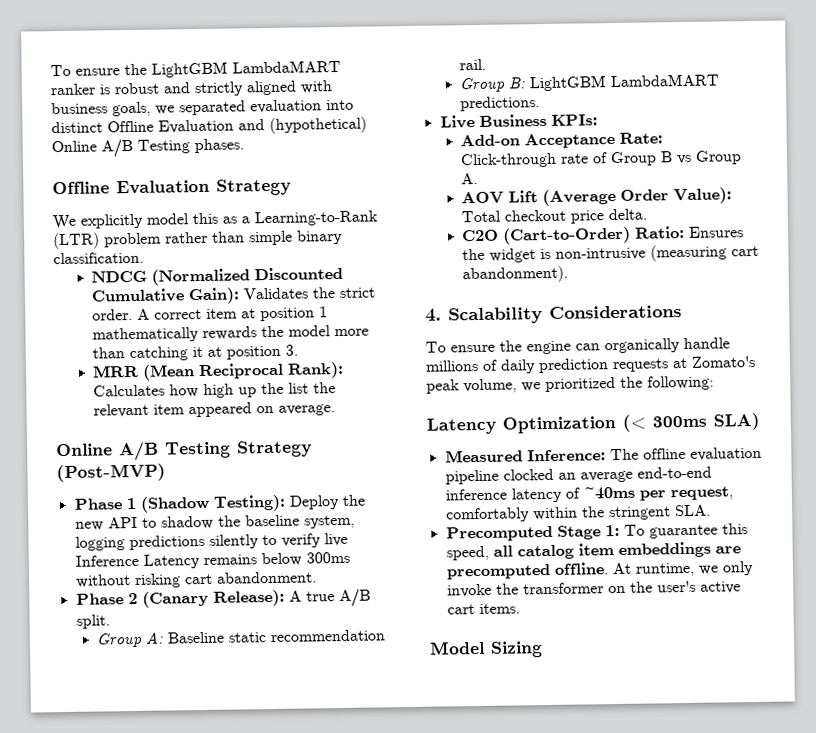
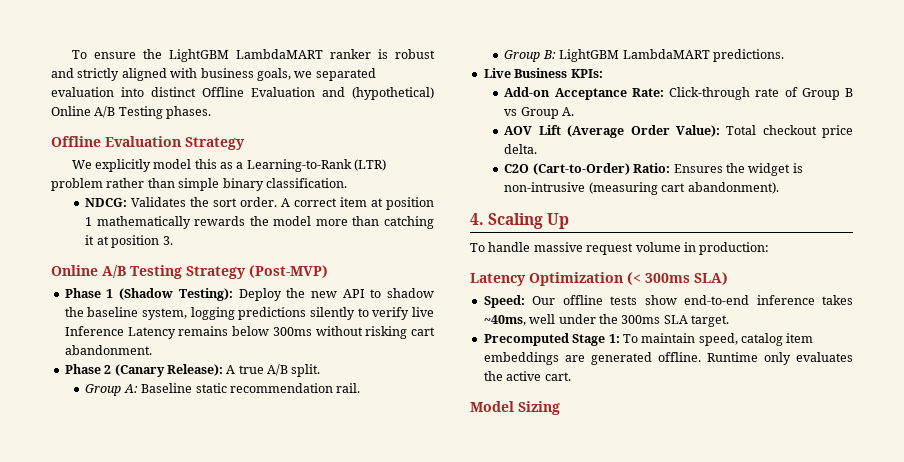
- NDCG (Normalized Discounted Cumulative Gain): Validates the strict order.
+ NDCG: Validates the sort order.
- MRR (Mean Reciprocal Rank): Calculates how high up the list the relevant item appeared on average.
- 4. Scalability Considerations
- To ensure the engine can organically handle millions of daily prediction requests at Zomato's peak volume, we prioritized the following:
+ 4. Scaling Up
+ To handle massive request volume in production:
- Measured Inference: The offline evaluation pipeline clocked an average end-to-end inference latency of ~40ms per request, comfortably within the stringent SLA.
- Precomputed Stage 1: To guarantee this speed, all catalog item embeddings are precomputed offline. At runtime, we only invoke the transformer on the user's active cart items.
+ Speed: Our offline tests show end-to-end inference takes ~40ms, well under the 300ms SLA target.
+ Precomputed Stage 1: To maintain speed, catalog item embeddings are generated offline. Runtime only evaluates the active cart.

